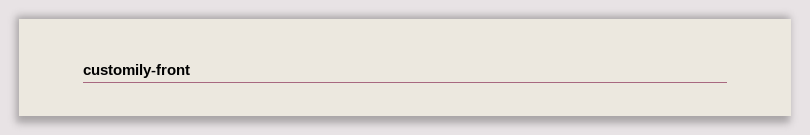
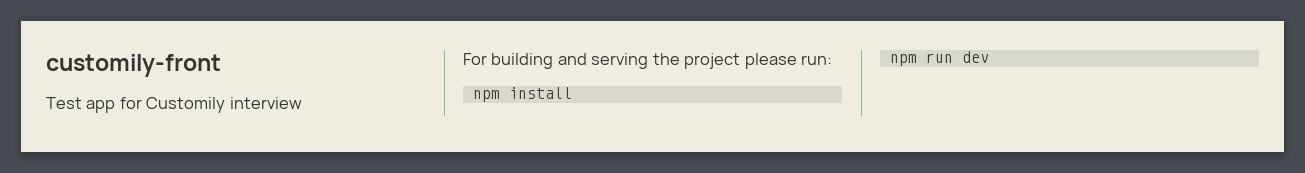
+ Test app for Customily interview
+ For building and serving the project please run:
+ npm install
+ npm run dev

